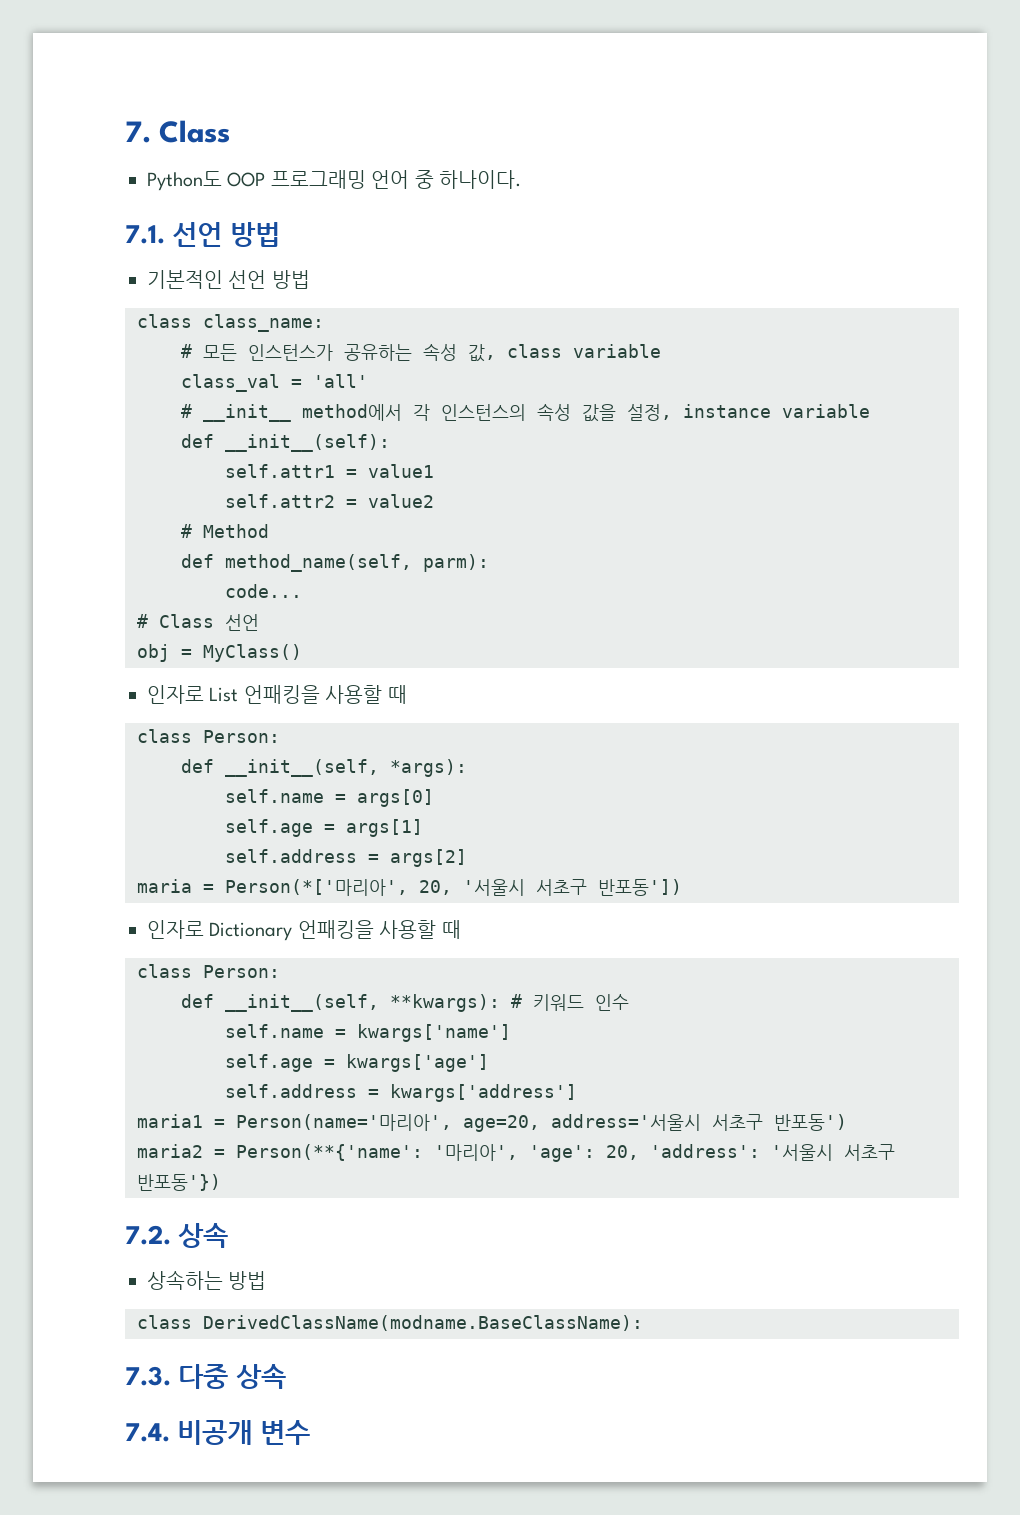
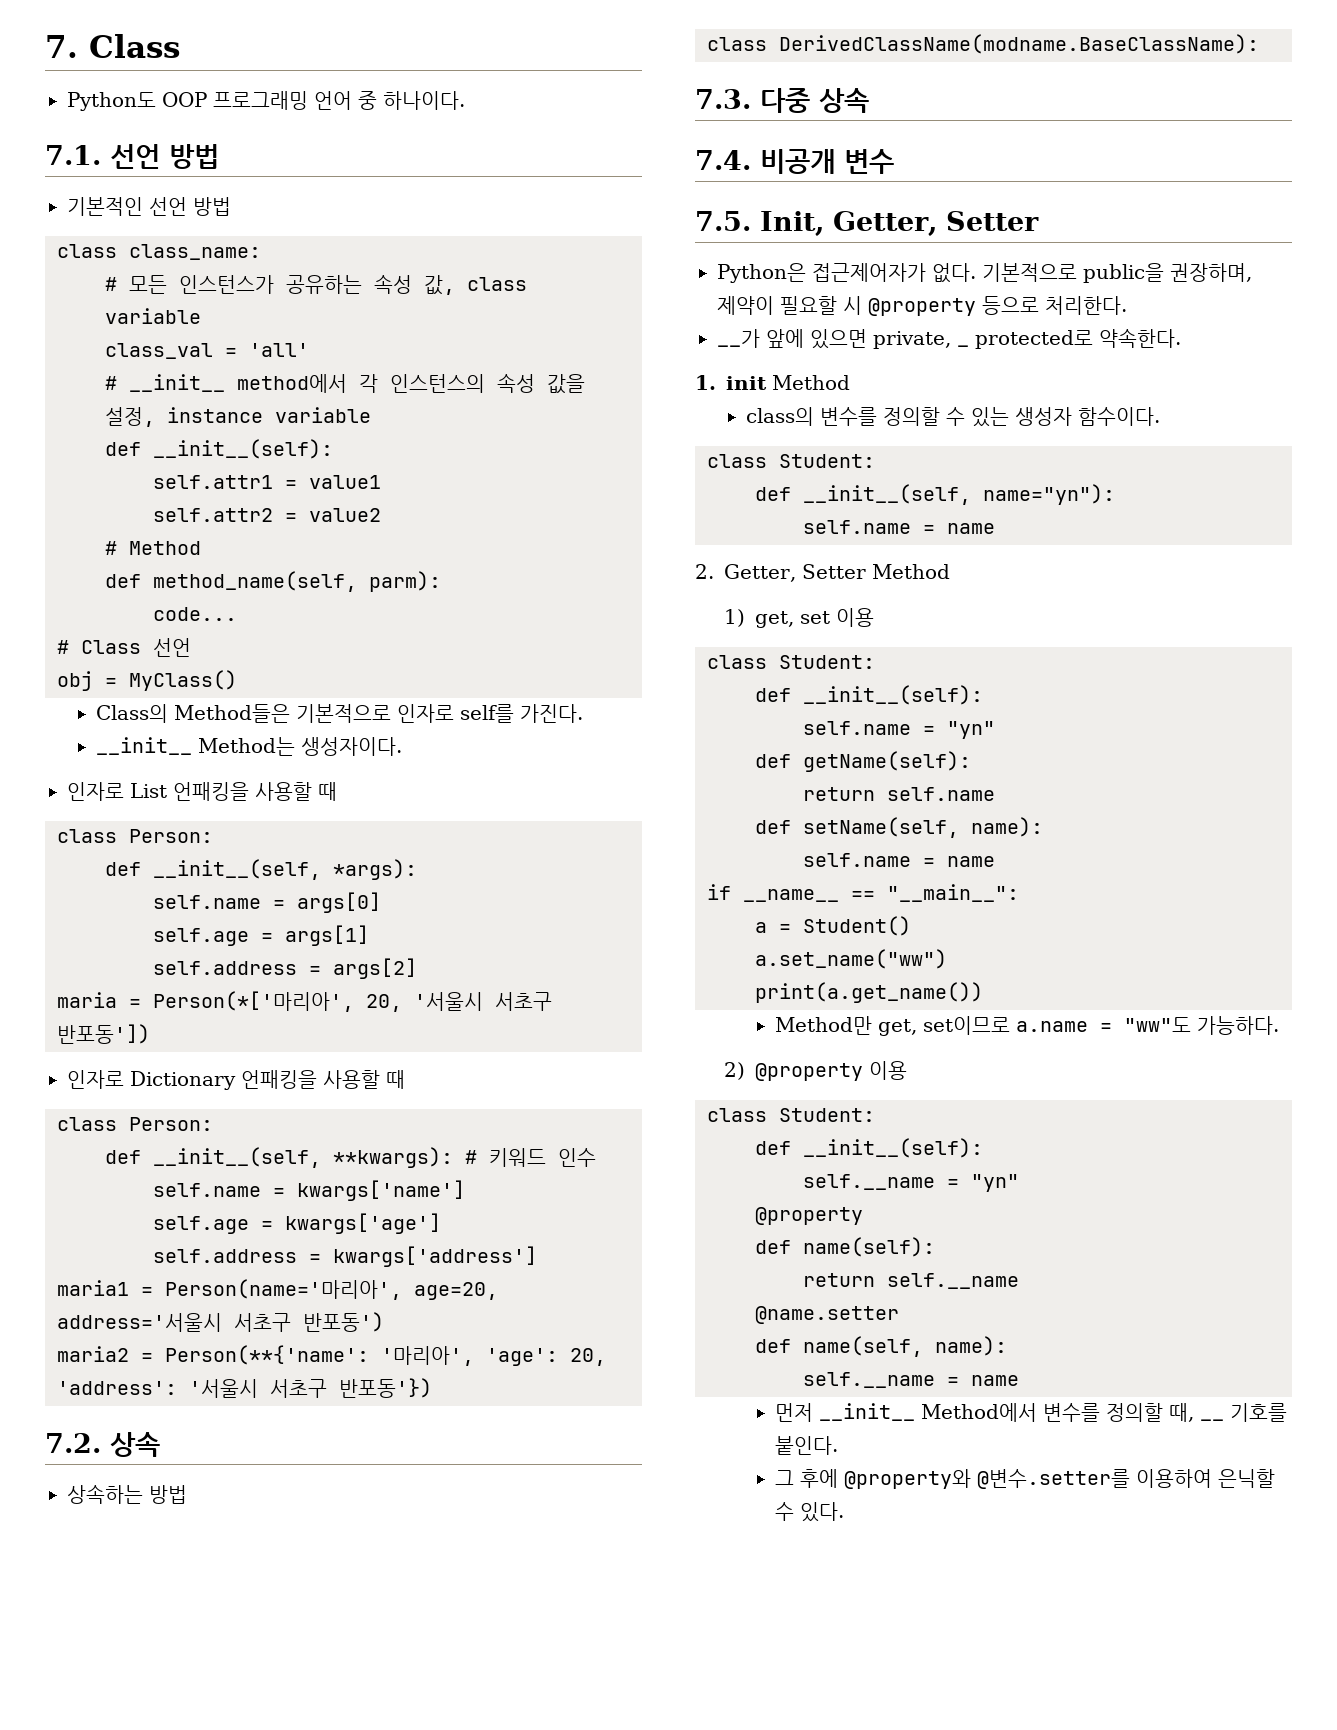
+ Class의 Method들은 기본적으로 인자로 self를 가진다.
+ __init__ Method는 생성자이다.
+ 7.5. Init, Getter, Setter
+ Python은 접근제어자가 없다. 기본적으로 public을 권장하며, 제약이 필요할 시 @property 등으로 처리한다.
+ __가 앞에 있으면 private, _ protected로 약속한다.
+ 1. init Method
+ class의 변수를 정의할 수 있는 생성자 함수이다.
+ class Student:
+ def __init__(self, name="yn"):
+ self.name = name
+ 2. Getter, Setter Method
+ 1) get, set 이용
+ class Student:
+ def __init__(self):
+ self.name = "yn"
+ def getName(self):
+ return self.name
+ def setName(self, name):
+ self.name = name
+ if __name__ == "__main__":
+ a = Student()
+ a.set_name("ww")
+ print(a.get_name())
+ Method만 get, set이므로 a.name = "ww"도 가능하다.
+ 2) @property 이용
+ class Student:
+ def __init__(self):
+ self.__name = "yn"
+ @property
+ def name(self):
+ return self.__name
+ @name.setter
+ def name(self, name):
+ self.__name = name
+ 먼저 __init__ Method에서 변수를 정의할 때, __ 기호를 붙인다.
+ 그 후에 @property와 @변수.setter를 이용하여 은닉할 수 있다.

